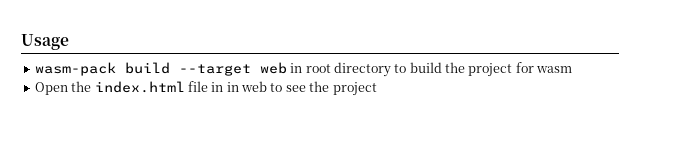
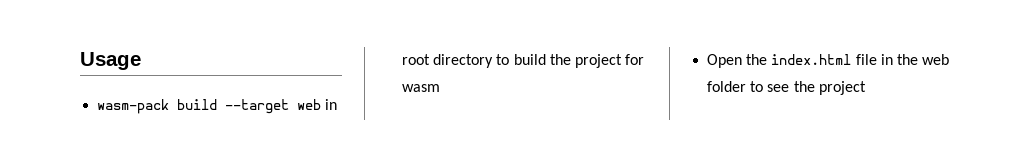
- Open the index.html file in in web to see the project
+ Open the index.html file in the web folder to see the project

